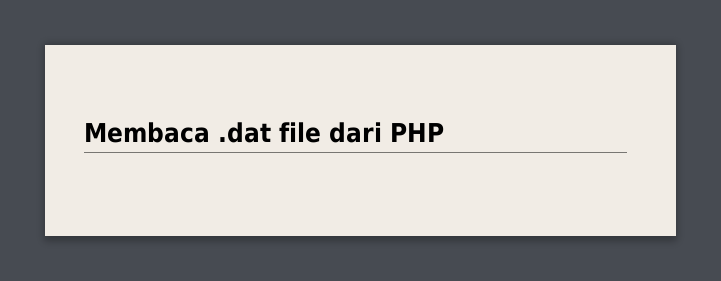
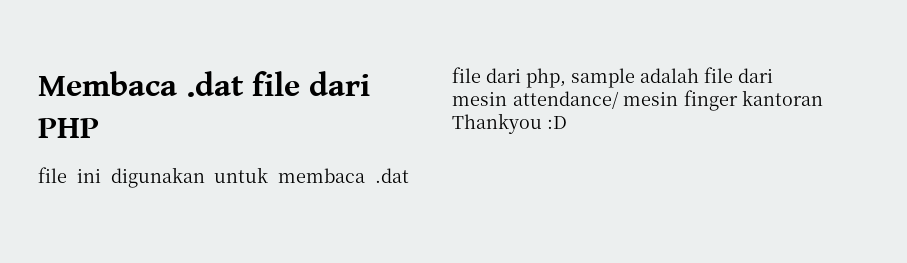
+ file ini digunakan untuk membaca .dat file dari php, sample adalah file dari mesin attendance/ mesin finger kantoran Thankyou :D

